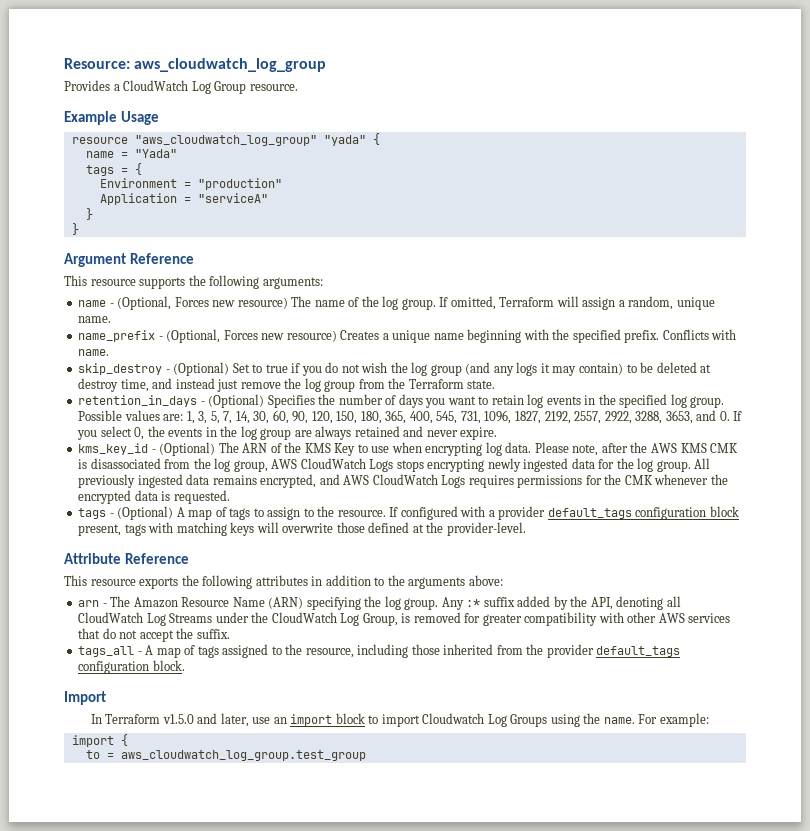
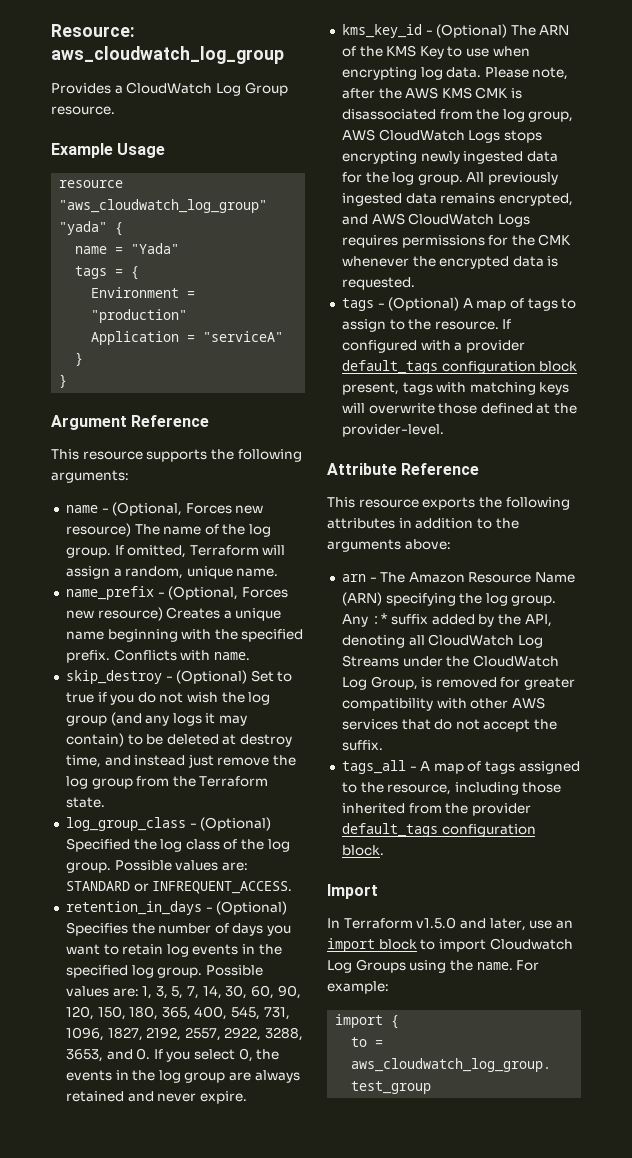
+ log_group_class - (Optional) Specified the log class of the log group. Possible values are: STANDARD or INFREQUENT_ACCESS.

